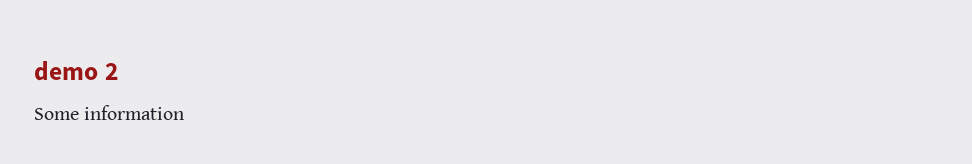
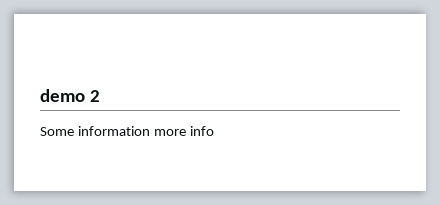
- Some information
+ Some information more info

